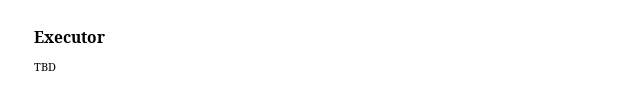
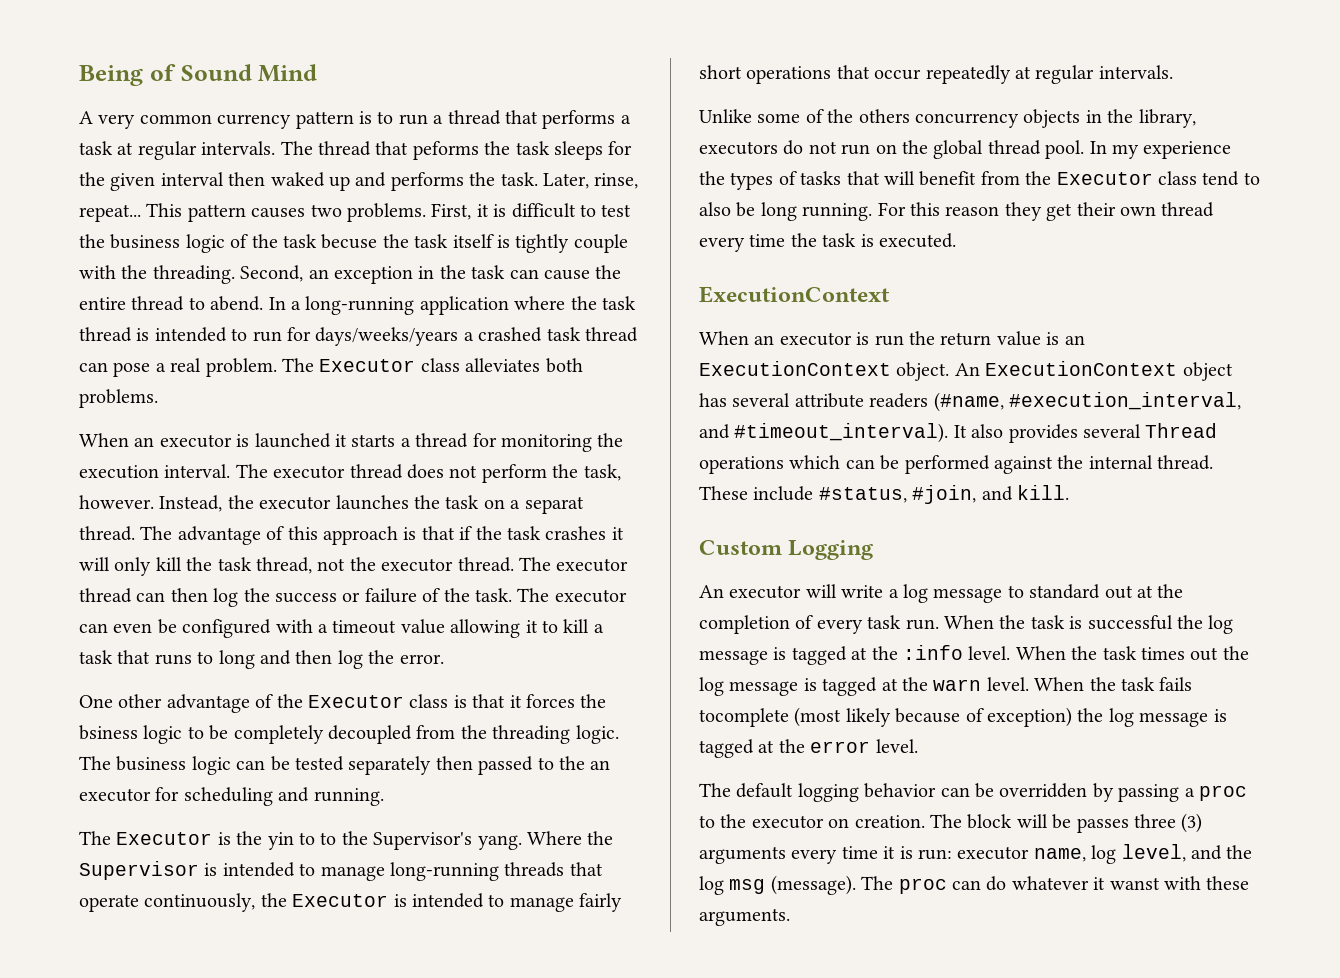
- Executor
- TBD
+ Being of Sound Mind
+ A very common currency pattern is to run a thread that performs a task at regular intervals. The thread that peforms the task sleeps for the given interval then waked up and performs the task. Later, rinse, repeat... This pattern causes two problems. First, it is difficult to test the business logic of the task becuse the task itself is tightly couple with the threading. Second, an exception in the task can cause the entire thread to abend. In a long-running application where the task thread is intended to run for days/weeks/years a crashed task thread can pose a real problem. The Executor class alleviates both problems.
+ When an executor is launched it starts a thread for monitoring the execution interval. The executor thread does not perform the task, however. Instead, the executor launches the task on a separat thread. The advantage of this approach is that if the task crashes it will only kill the task thread, not the executor thread. The executor thread can then log the success or failure of the task. The executor can even be configured with a timeout value allowing it to kill a task that runs to long and then log the error.
+ One other advantage of the Executor class is that it forces the bsiness logic to be completely decoupled from the threading logic. The business logic can be tested separately then passed to the an executor for scheduling and running.
+ The Executor is the yin to to the Supervisor's yang. Where the Supervisor is intended to manage long-running threads that operate continuously, the Executor is intended to manage fairly short operations that occur repeatedly at regular intervals.
+ Unlike some of the others concurrency objects in the library, executors do not run on the global thread pool. In my experience the types of tasks that will benefit from the Executor class tend to also be long running. For this reason they get their own thread every time the task is executed.
+ ExecutionContext
+ When an executor is run the return value is an ExecutionContext object. An ExecutionContext object has several attribute readers (#name, #execution_interval, and #timeout_interval). It also provides several Thread operations which can be performed against the internal thread. These include #status, #join, and kill.
+ Custom Logging
+ An executor will write a log message to standard out at the completion of every task run. When the task is successful the log message is tagged at the :info level. When the task times out the log message is tagged at the warn level. When the task fails tocomplete (most likely because of exception) the log message is tagged at the error level.
+ The default logging behavior can be overridden by passing a proc to the executor on creation. The block will be passes three (3) arguments every time it is run: executor name, log level, and the log msg (message). The proc can do whatever it wanst with these arguments.

